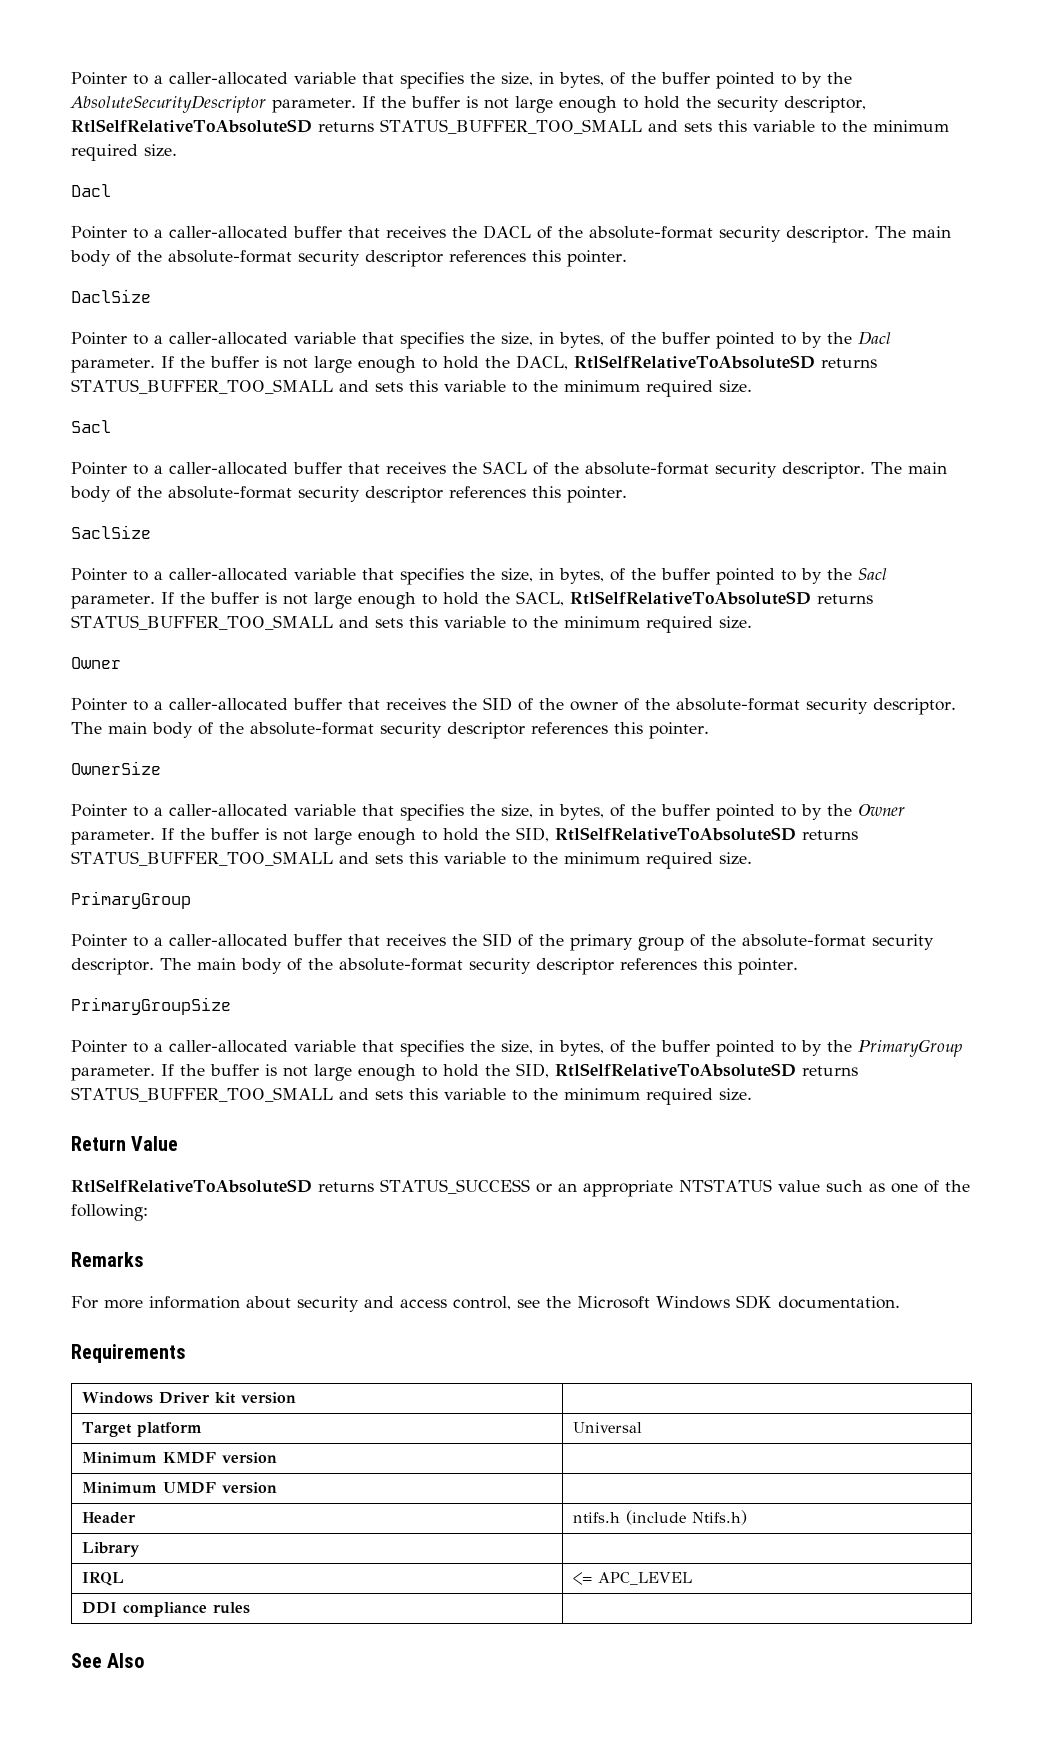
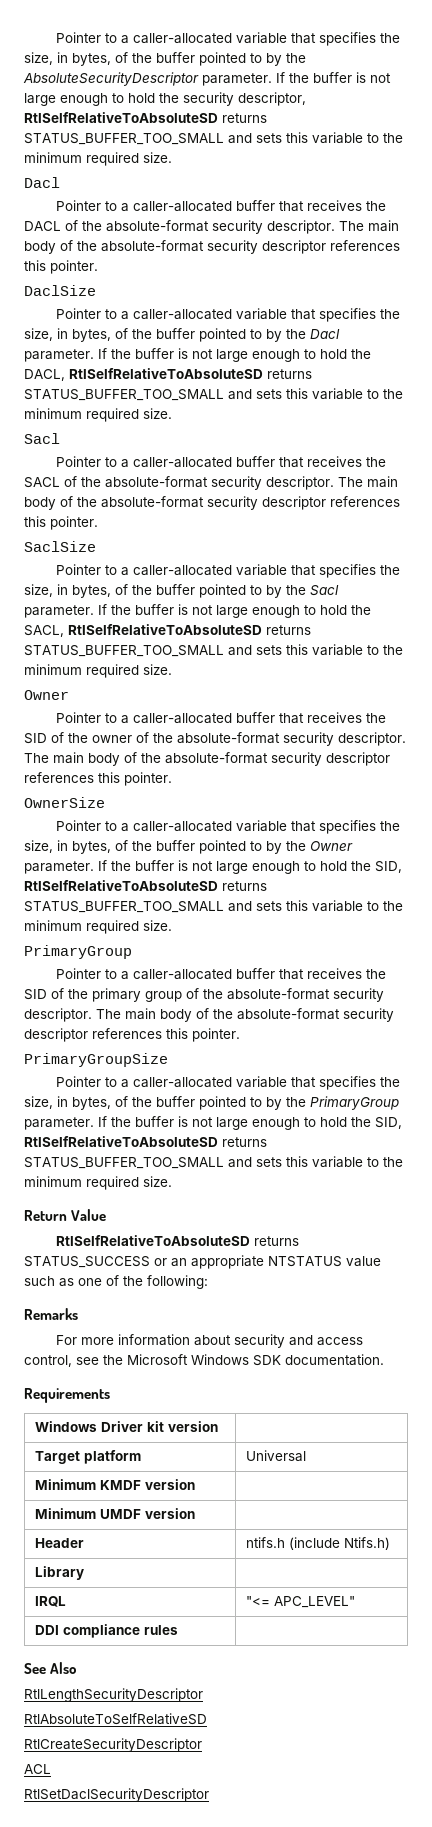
- IRQL | <= APC_LEVEL
+ IRQL | "<= APC_LEVEL"
+ RtlLengthSecurityDescriptor
+ RtlAbsoluteToSelfRelativeSD
+ RtlCreateSecurityDescriptor
+ ACL
+ RtlSetDaclSecurityDescriptor

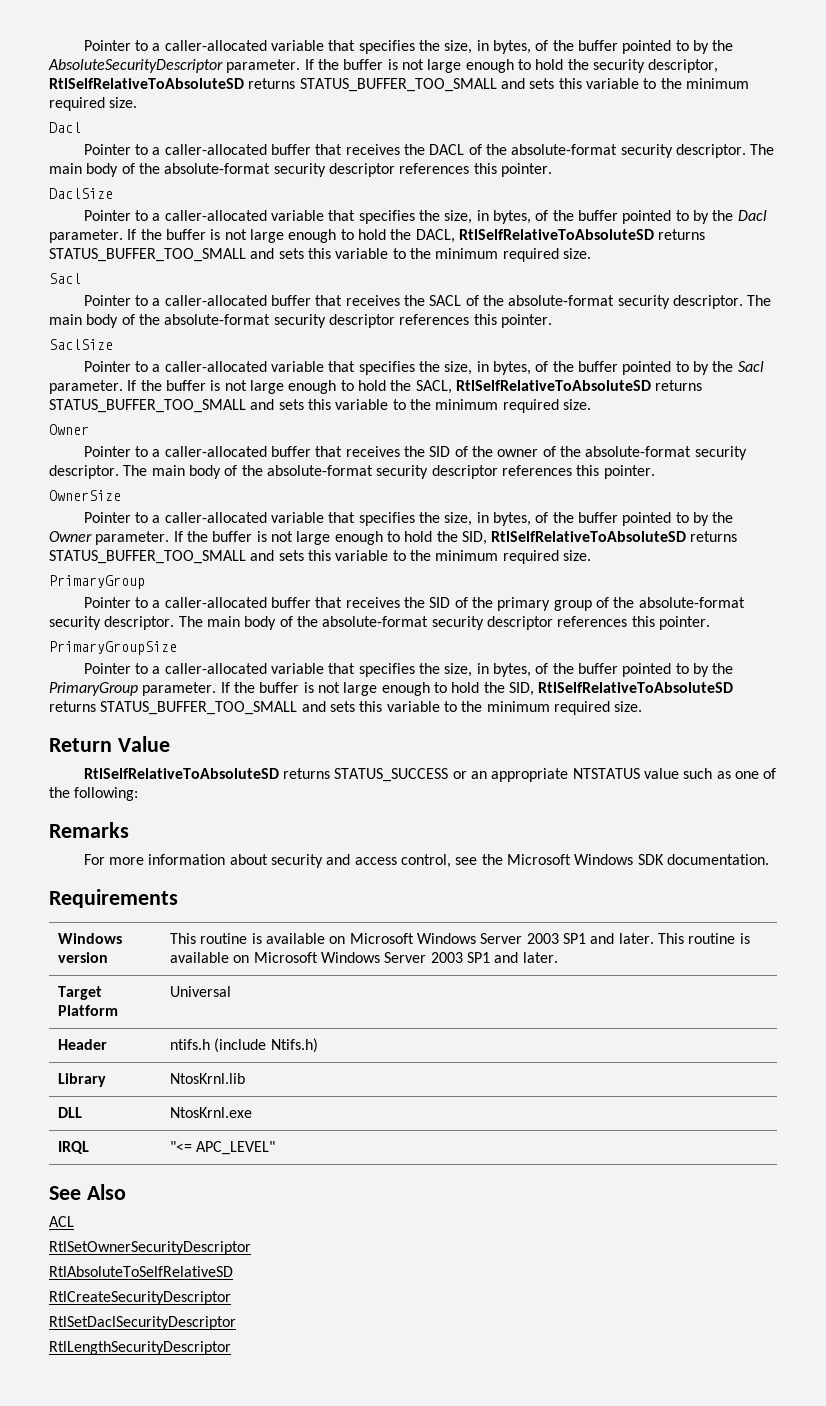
- Windows Driver kit version |
+ Windows version | This routine is available on Microsoft Windows Server 2003 SP1 and later. This routine is available on Microsoft Windows Server 2003 SP1 and later.
- Target platform | Universal
+ Target Platform | Universal
- Minimum KMDF version |
- Minimum UMDF version |
- Library |
+ Library | NtosKrnl.lib
+ DLL | NtosKrnl.exe
- DDI compliance rules |
- RtlLengthSecurityDescriptor
+ ACL
+ RtlSetOwnerSecurityDescriptor
- ACL
  RtlSetDaclSecurityDescriptor
+ RtlLengthSecurityDescriptor

